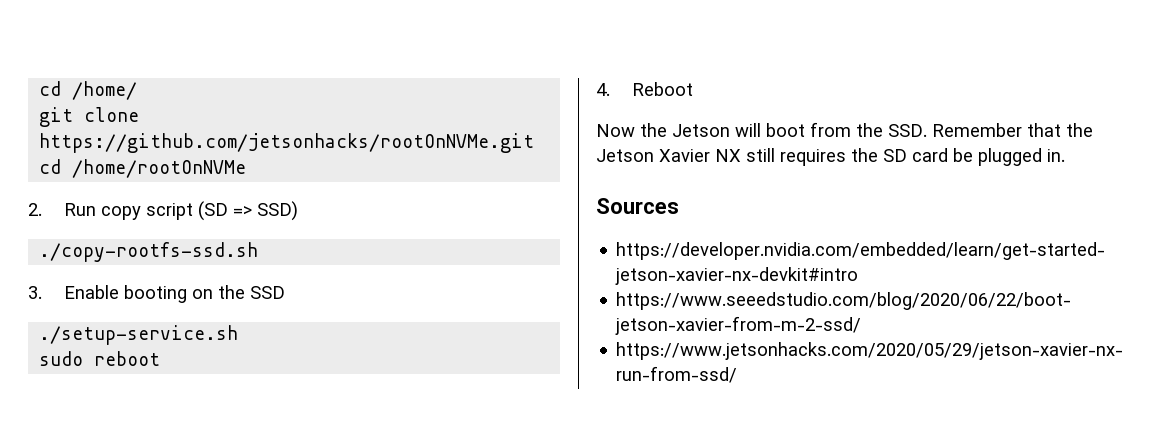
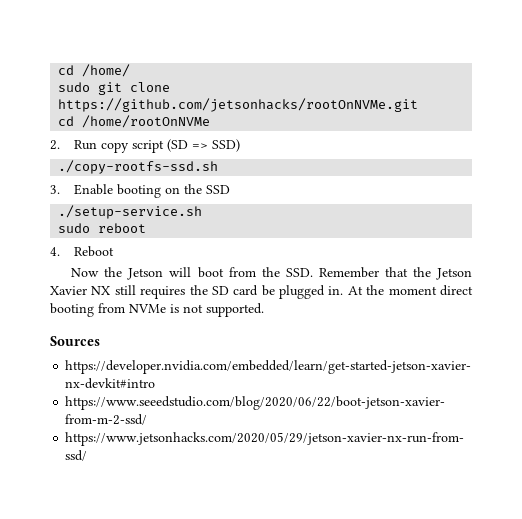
- git clone https://github.com/jetsonhacks/rootOnNVMe.git
+ sudo git clone https://github.com/jetsonhacks/rootOnNVMe.git
+ At the moment direct booting from NVMe is not supported.

